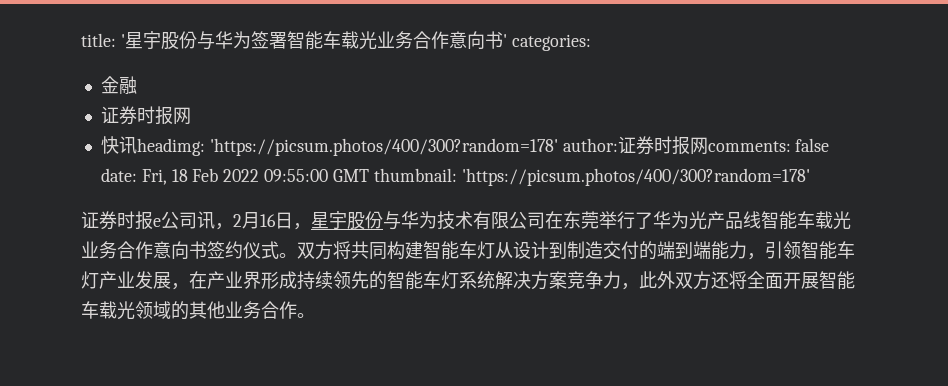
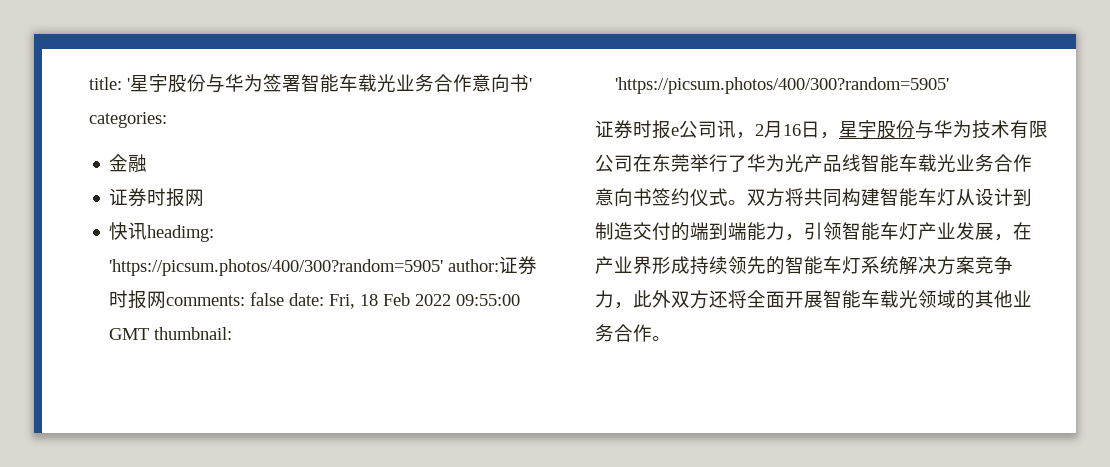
- 快讯headimg: 'https://picsum.photos/400/300?random=178' author:证券时报网comments: false date: Fri, 18 Feb 2022 09:55:00 GMT thumbnail: 'https://picsum.photos/400/300?random=178'
+ 快讯headimg: 'https://picsum.photos/400/300?random=5905' author:证券时报网comments: false date: Fri, 18 Feb 2022 09:55:00 GMT thumbnail: 'https://picsum.photos/400/300?random=5905'

